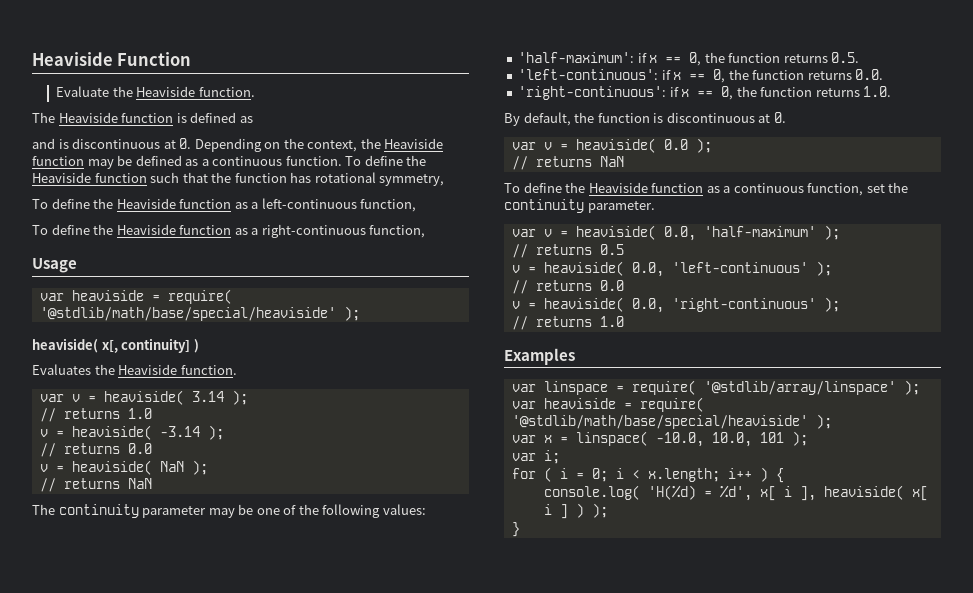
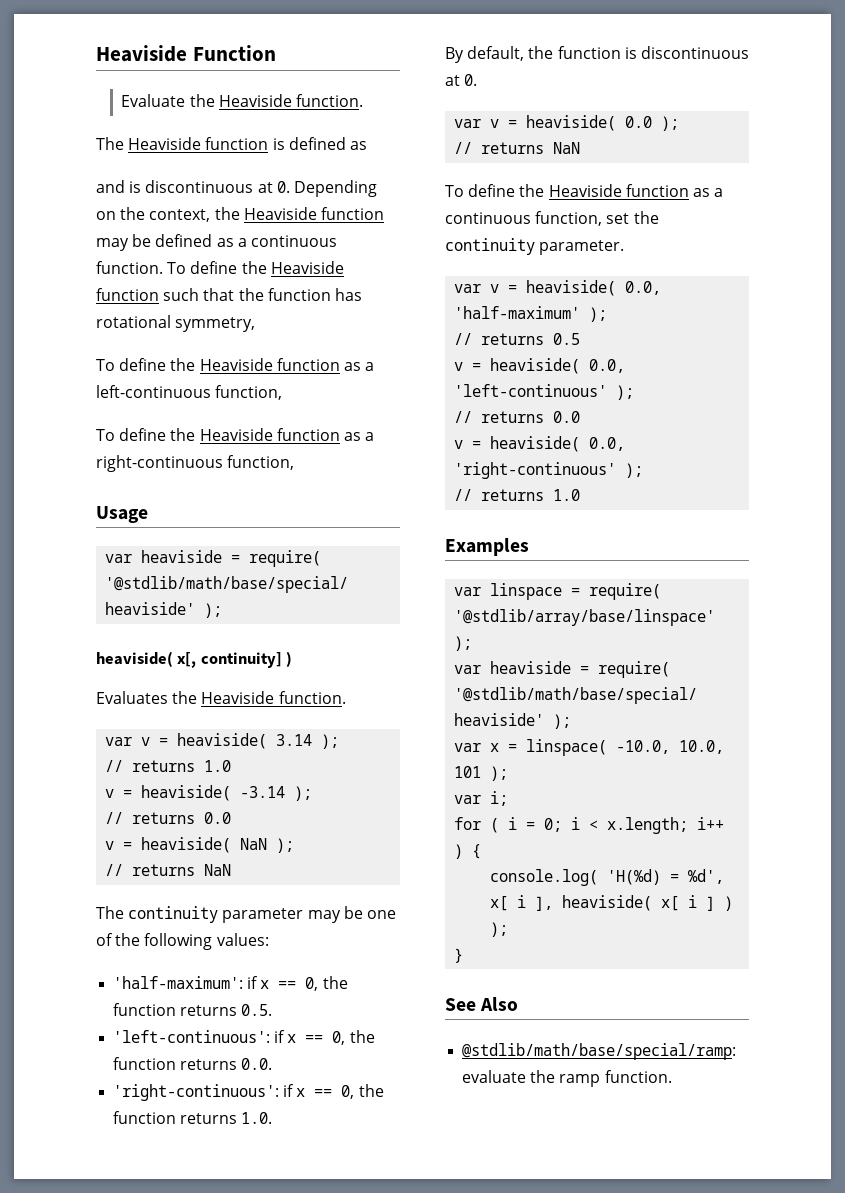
- var linspace = require( '@stdlib/array/linspace' );
+ var linspace = require( '@stdlib/array/base/linspace' );
+ See Also
+ @stdlib/math/base/special/ramp: evaluate the ramp function.

